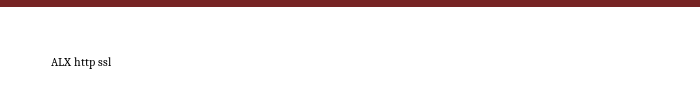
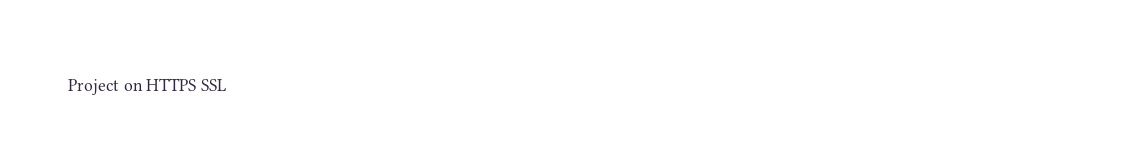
- ALX http ssl
+ Project on HTTPS SSL

